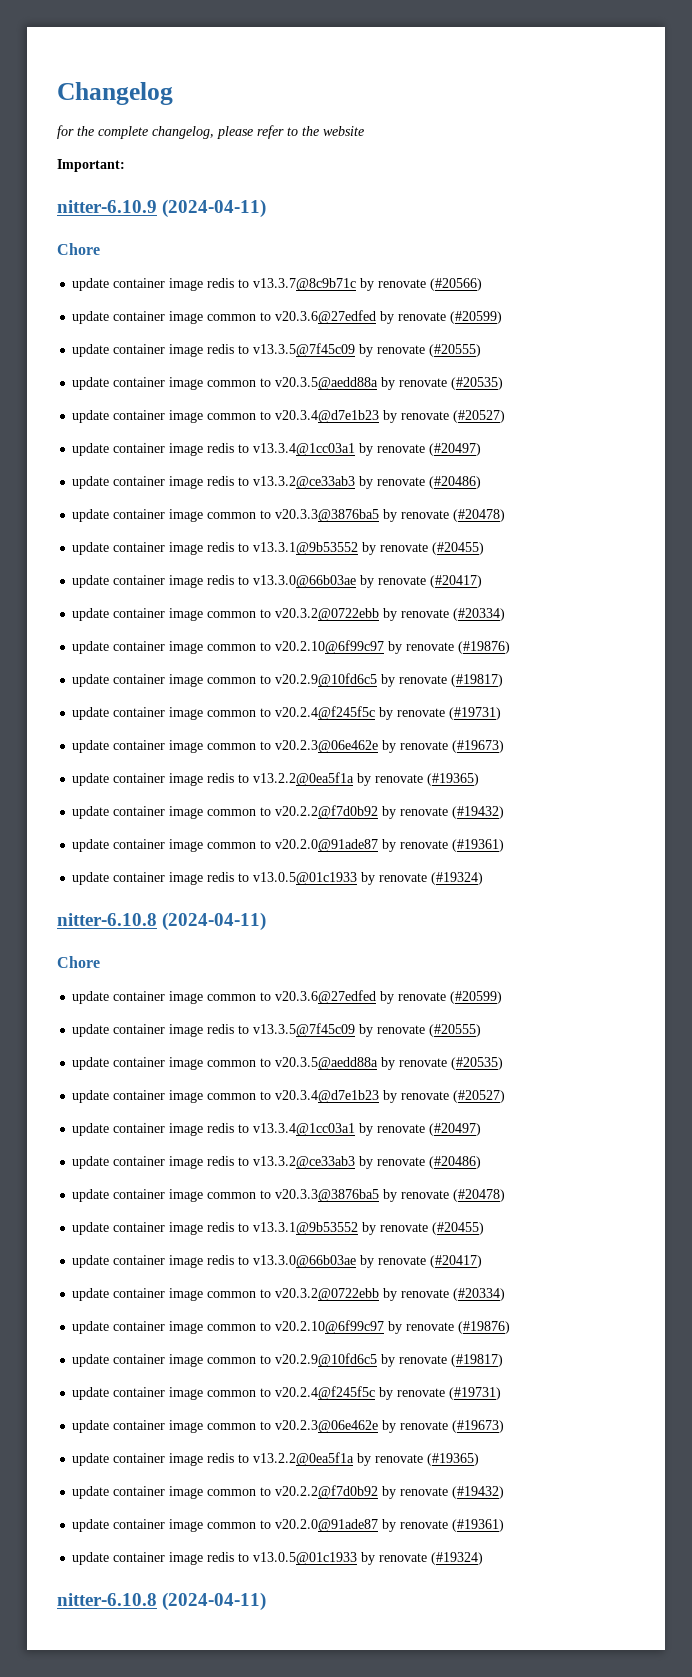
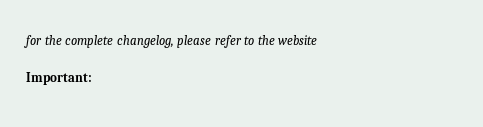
- Changelog
- nitter-6.10.9 (2024-04-11)
- Chore
- update container image redis to v13.3.7@8c9b71c by renovate (#20566)
- update container image common to v20.3.6@27edfed by renovate (#20599)
- update container image redis to v13.3.5@7f45c09 by renovate (#20555)
- update container image common to v20.3.5@aedd88a by renovate (#20535)
- update container image common to v20.3.4@d7e1b23 by renovate (#20527)
- update container image redis to v13.3.4@1cc03a1 by renovate (#20497)
- update container image redis to v13.3.2@ce33ab3 by renovate (#20486)
- update container image common to v20.3.3@3876ba5 by renovate (#20478)
- update container image redis to v13.3.1@9b53552 by renovate (#20455)
- update container image redis to v13.3.0@66b03ae by renovate (#20417)
- update container image common to v20.3.2@0722ebb by renovate (#20334)
- update container image common to v20.2.10@6f99c97 by renovate (#19876)
- update container image common to v20.2.9@10fd6c5 by renovate (#19817)
- update container image common to v20.2.4@f245f5c by renovate (#19731)
- update container image common to v20.2.3@06e462e by renovate (#19673)
- update container image redis to v13.2.2@0ea5f1a by renovate (#19365)
- update container image common to v20.2.2@f7d0b92 by renovate (#19432)
- update container image common to v20.2.0@91ade87 by renovate (#19361)
- update container image redis to v13.0.5@01c1933 by renovate (#19324)
- nitter-6.10.8 (2024-04-11)
- Chore
- update container image common to v20.3.6@27edfed by renovate (#20599)
- update container image redis to v13.3.5@7f45c09 by renovate (#20555)
- update container image common to v20.3.5@aedd88a by renovate (#20535)
- update container image common to v20.3.4@d7e1b23 by renovate (#20527)
- update container image redis to v13.3.4@1cc03a1 by renovate (#20497)
- update container image redis to v13.3.2@ce33ab3 by renovate (#20486)
- update container image common to v20.3.3@3876ba5 by renovate (#20478)
- update container image redis to v13.3.1@9b53552 by renovate (#20455)
- update container image redis to v13.3.0@66b03ae by renovate (#20417)
- update container image common to v20.3.2@0722ebb by renovate (#20334)
- update container image common to v20.2.10@6f99c97 by renovate (#19876)
- update container image common to v20.2.9@10fd6c5 by renovate (#19817)
- update container image common to v20.2.4@f245f5c by renovate (#19731)
- update container image common to v20.2.3@06e462e by renovate (#19673)
- update container image redis to v13.2.2@0ea5f1a by renovate (#19365)
- update container image common to v20.2.2@f7d0b92 by renovate (#19432)
- update container image common to v20.2.0@91ade87 by renovate (#19361)
- update container image redis to v13.0.5@01c1933 by renovate (#19324)
- nitter-6.10.8 (2024-04-11)

